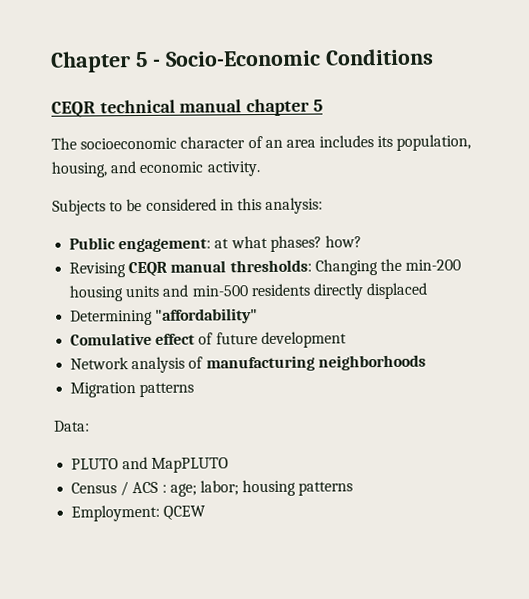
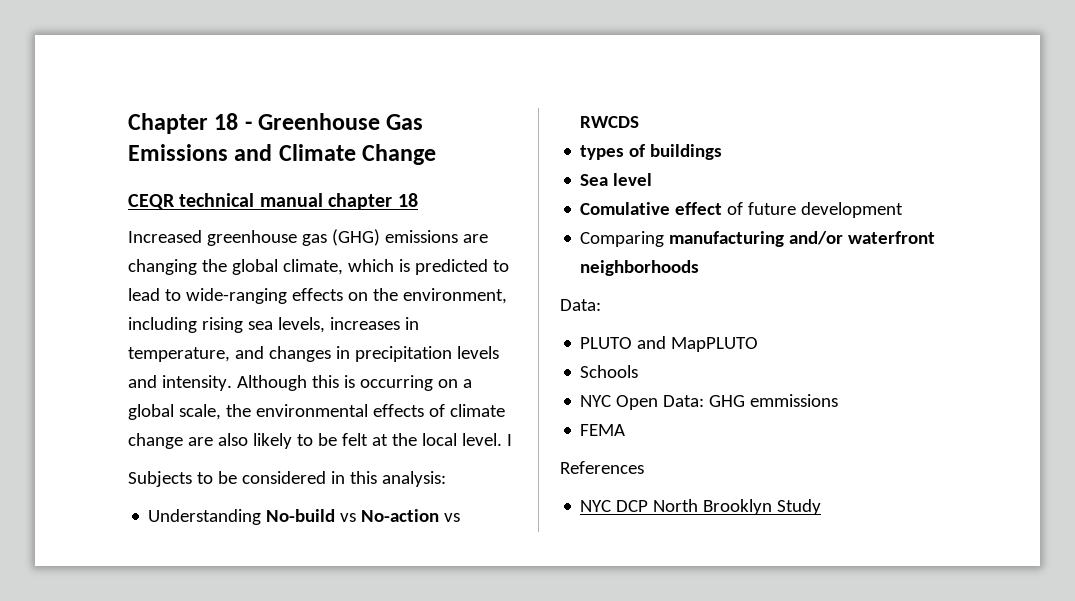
- Chapter 5 - Socio-Economic Conditions
- CEQR technical manual chapter 5
- The socioeconomic character of an area includes its population, housing, and economic activity.
+ Chapter 18 - Greenhouse Gas Emissions and Climate Change
+ CEQR technical manual chapter 18
+ Increased greenhouse gas (GHG) emissions are changing the global climate, which is predicted to lead to wide-ranging effects on the environment, including rising sea levels, increases in temperature, and changes in precipitation levels and intensity. Although this is occurring on a global scale, the environmental effects of climate change are also likely to be felt at the local level. I
- Public engagement: at what phases? how?
- Revising CEQR manual thresholds: Changing the min-200 housing units and min-500 residents directly displaced
- Determining "affordability"
+ Understanding No-build vs No-action vs RWCDS
+ types of buildings
+ Sea level
- Network analysis of manufacturing neighborhoods
+ Comparing manufacturing and/or waterfront neighborhoods
- Migration patterns
- Census / ACS : age; labor; housing patterns
- Employment: QCEW
+ Schools
+ NYC Open Data: GHG emmissions
+ FEMA
+ References
+ NYC DCP North Brooklyn Study

